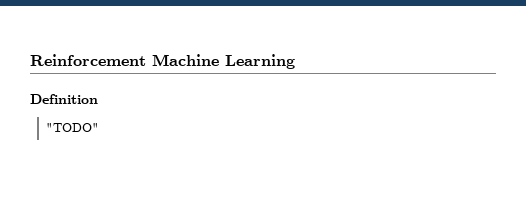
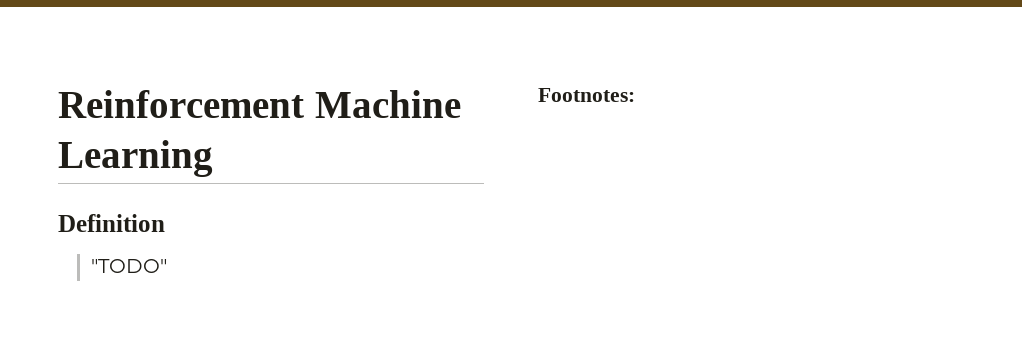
+ Footnotes:

